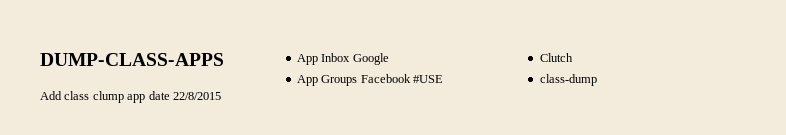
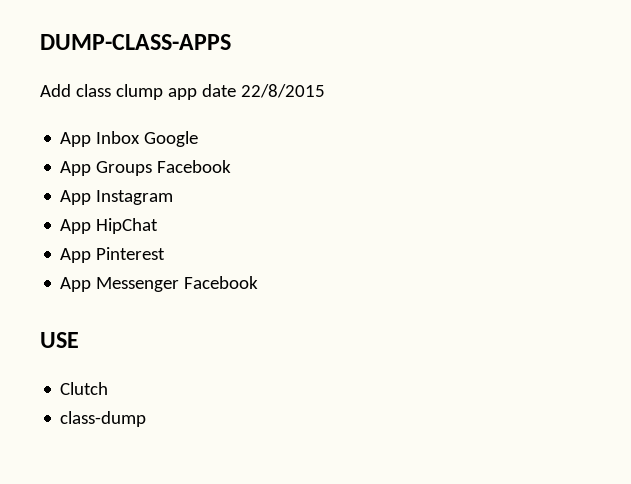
- App Groups Facebook #USE
+ App Groups Facebook
+ App Instagram
+ App HipChat
+ App Pinterest
+ App Messenger Facebook
+ USE

